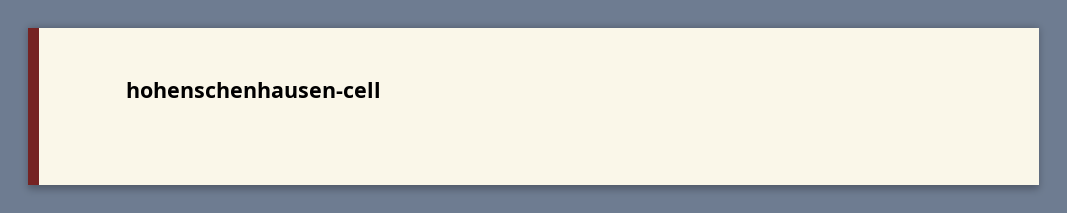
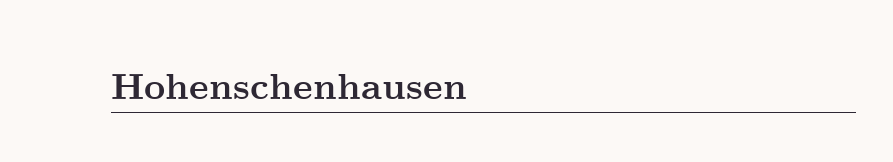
- hohenschenhausen-cell
+ Hohenschenhausen

